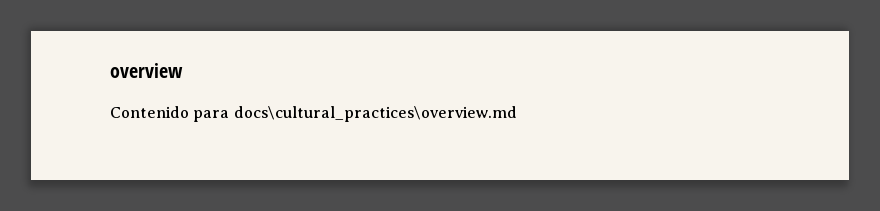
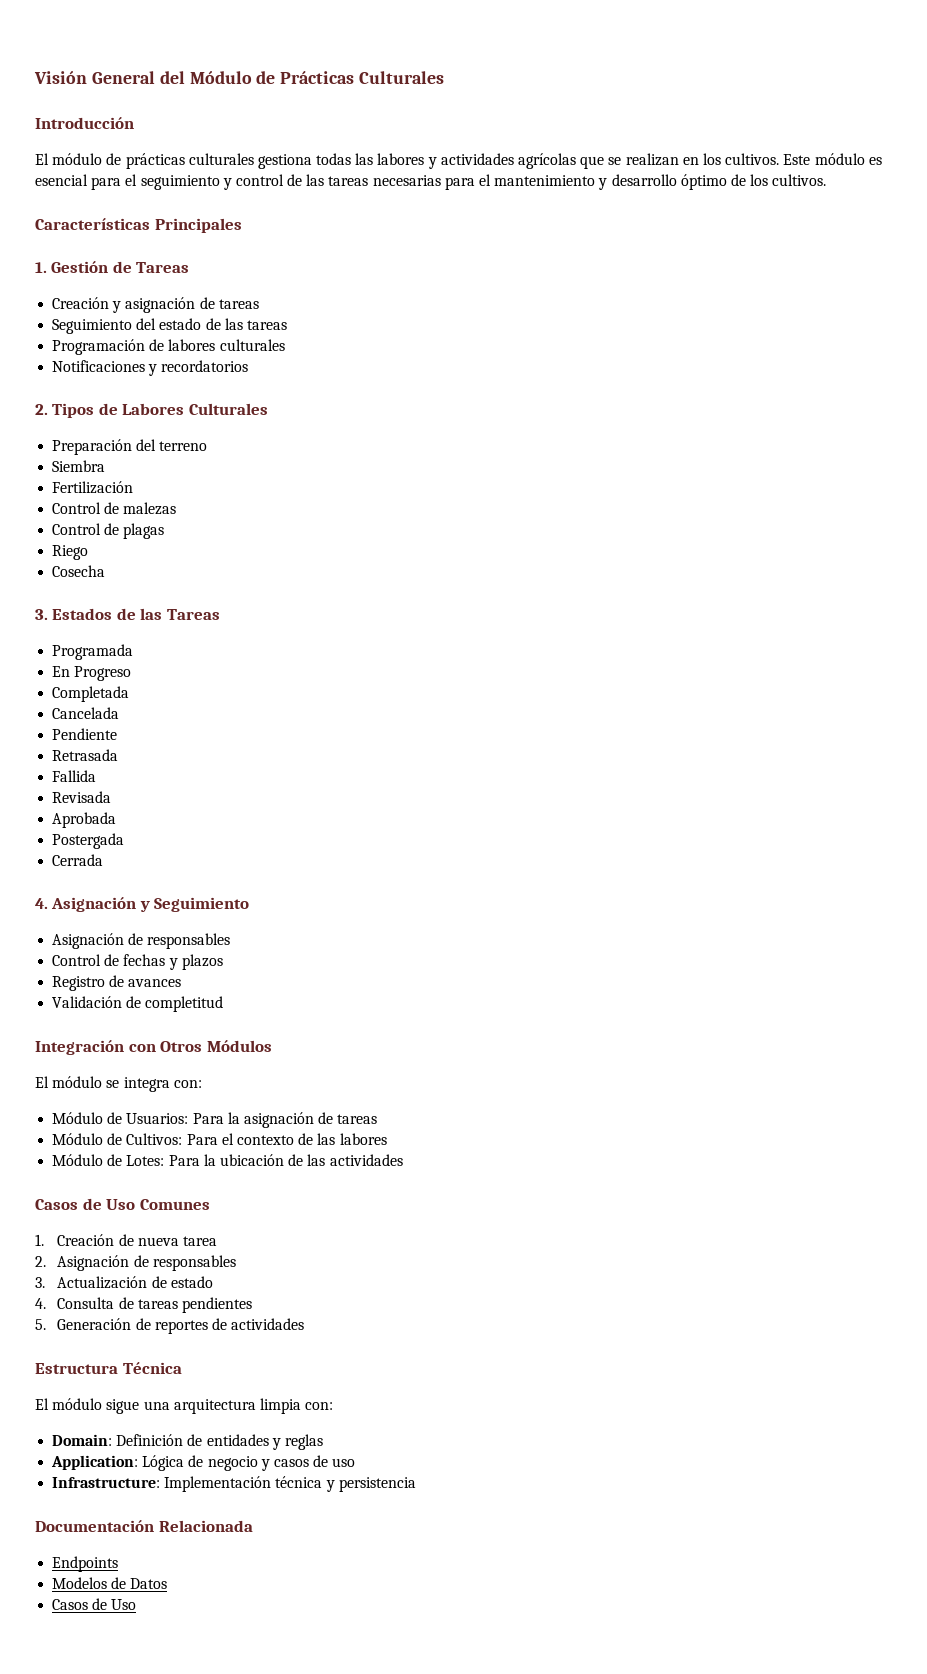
- overview
- Contenido para docs\cultural_practices\overview.md
+ Visión General del Módulo de Prácticas Culturales
+ Introducción
+ El módulo de prácticas culturales gestiona todas las labores y actividades agrícolas que se realizan en los cultivos. Este módulo es esencial para el seguimiento y control de las tareas necesarias para el mantenimiento y desarrollo óptimo de los cultivos.
+ Características Principales
+ 1. Gestión de Tareas
+ Creación y asignación de tareas
+ Seguimiento del estado de las tareas
+ Programación de labores culturales
+ Notificaciones y recordatorios
+ 2. Tipos de Labores Culturales
+ Preparación del terreno
+ Siembra
+ Fertilización
+ Control de malezas
+ Control de plagas
+ Riego
+ Cosecha
+ 3. Estados de las Tareas
+ Programada
+ En Progreso
+ Completada
+ Cancelada
+ Pendiente
+ Retrasada
+ Fallida
+ Revisada
+ Aprobada
+ Postergada
+ Cerrada
+ 4. Asignación y Seguimiento
+ Asignación de responsables
+ Control de fechas y plazos
+ Registro de avances
+ Validación de completitud
+ Integración con Otros Módulos
+ El módulo se integra con:
+ Módulo de Usuarios: Para la asignación de tareas
+ Módulo de Cultivos: Para el contexto de las labores
+ Módulo de Lotes: Para la ubicación de las actividades
+ Casos de Uso Comunes
+ 1. Creación de nueva tarea
+ 2. Asignación de responsables
+ 3. Actualización de estado
+ 4. Consulta de tareas pendientes
+ 5. Generación de reportes de actividades
+ Estructura Técnica
+ El módulo sigue una arquitectura limpia con:
+ Domain: Definición de entidades y reglas
+ Application: Lógica de negocio y casos de uso
+ Infrastructure: Implementación técnica y persistencia
+ Documentación Relacionada
+ Endpoints
+ Modelos de Datos
+ Casos de Uso

